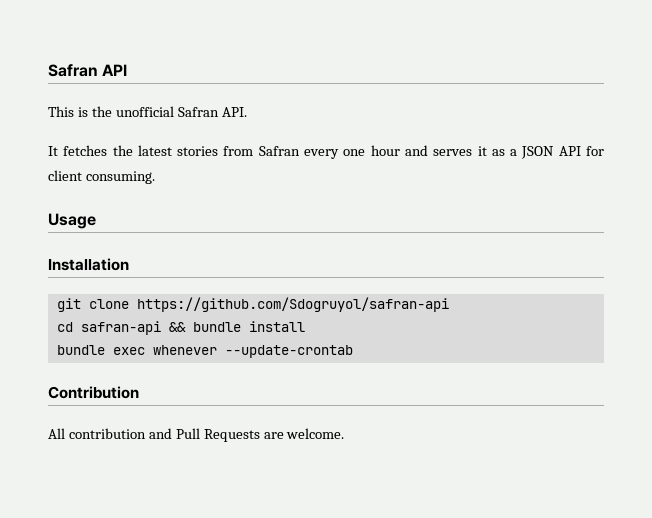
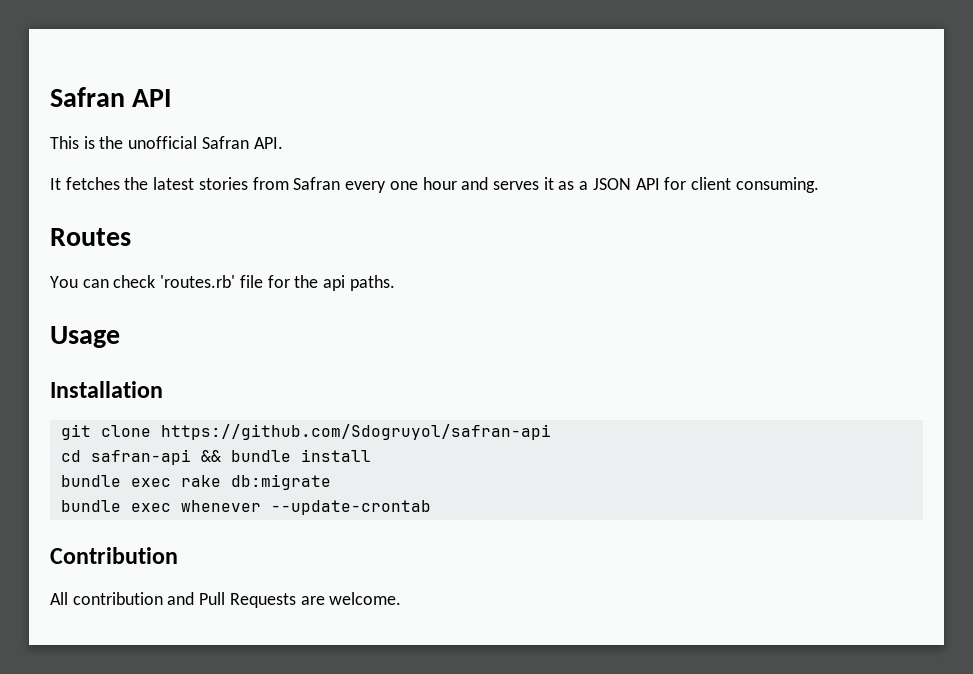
+ Routes
+ You can check 'routes.rb' file for the api paths.
+ bundle exec rake db:migrate

